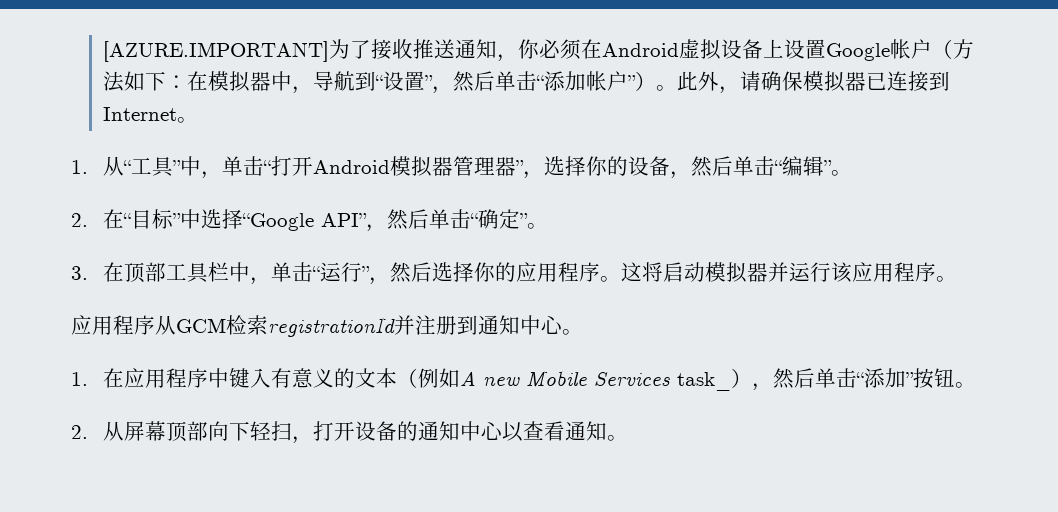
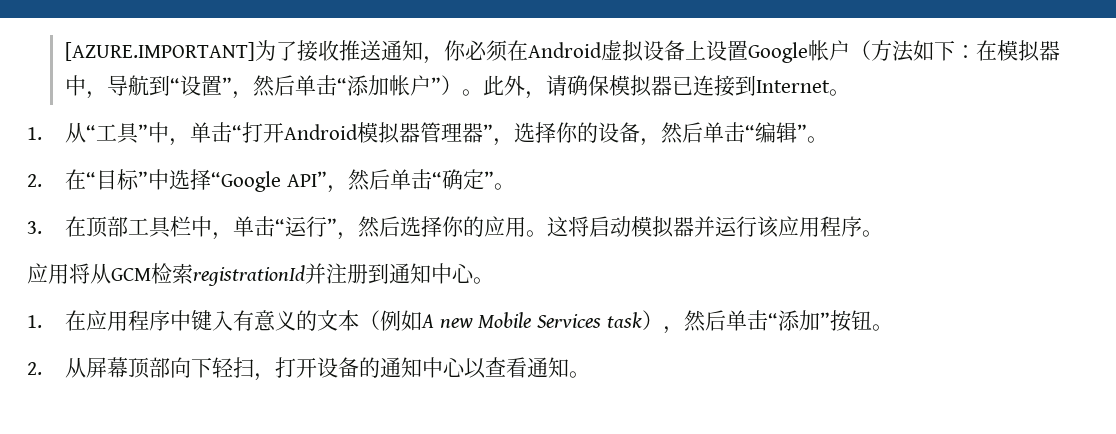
- 3.在顶部工具栏中，单击“运行”，然后选择你的应用程序。
+ 3.在顶部工具栏中，单击“运行”，然后选择你的应用。
- 应用程序从GCM检索registrationId并注册到通知中心。
+ 应用将从GCM检索registrationId并注册到通知中心。
- 1.在应用程序中键入有意义的文本（例如A new Mobile Services task_），然后单击“添加”按钮。
+ 1.在应用程序中键入有意义的文本（例如A new Mobile Services task），然后单击“添加”按钮。

